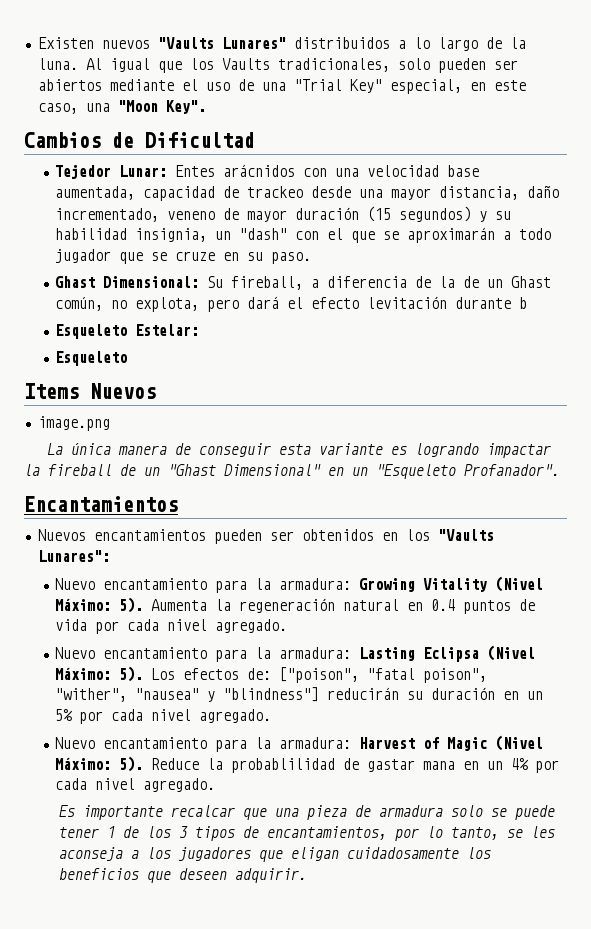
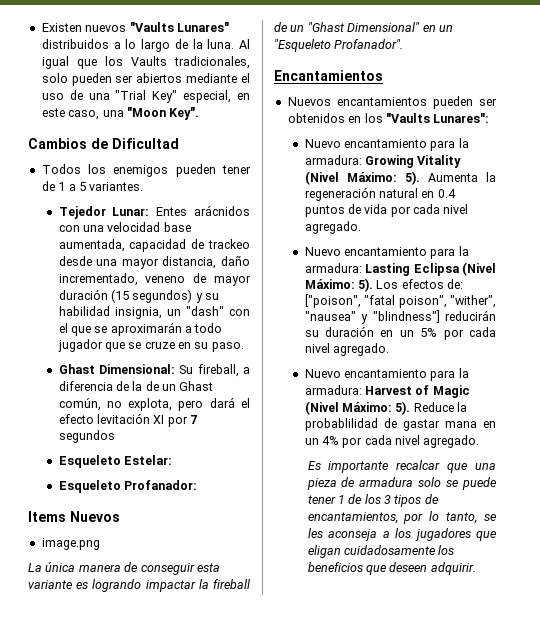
+ Todos los enemigos pueden tener de 1 a 5 variantes.
- Ghast Dimensional: Su fireball, a diferencia de la de un Ghast común, no explota, pero dará el efecto levitación durante b
+ Ghast Dimensional: Su fireball, a diferencia de la de un Ghast común, no explota, pero dará el efecto levitación XI por 7 segundos
  Esqueleto Estelar:
- Esqueleto
+ Esqueleto Profanador:

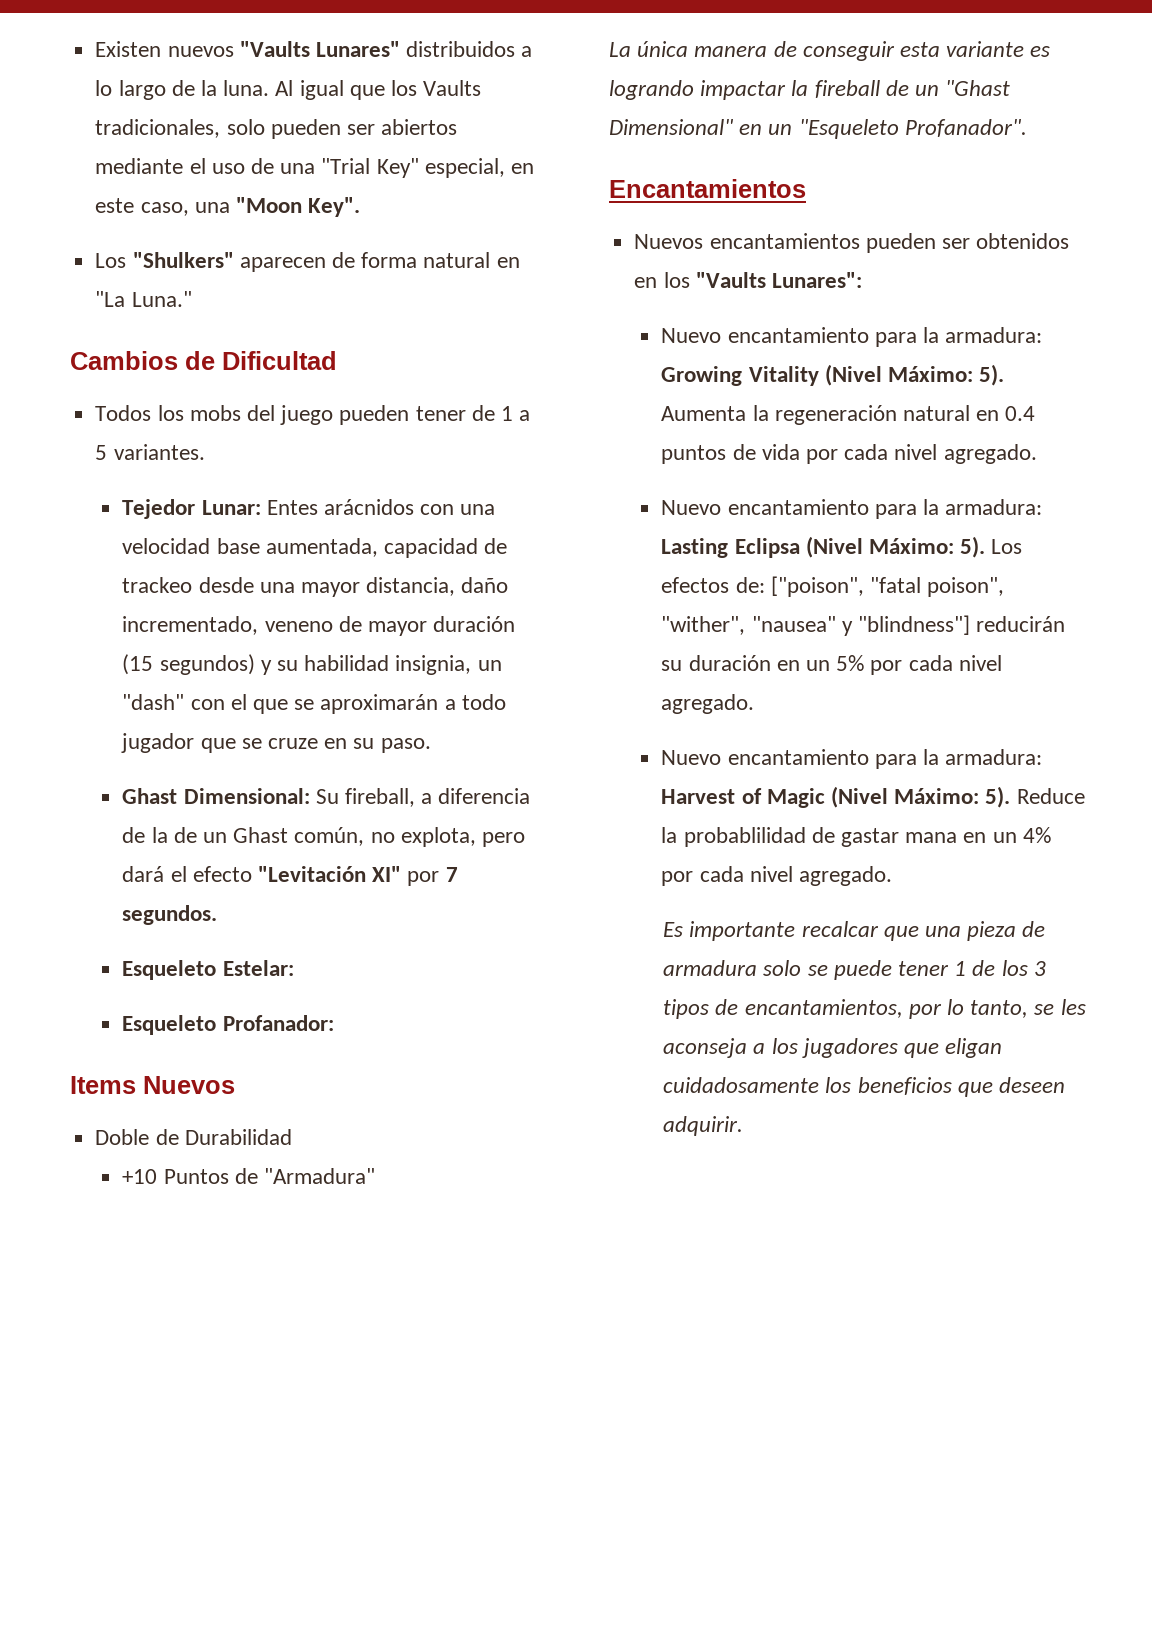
+ Los "Shulkers" aparecen de forma natural en "La Luna."
- Todos los enemigos pueden tener de 1 a 5 variantes.
+ Todos los mobs del juego pueden tener de 1 a 5 variantes.
- Ghast Dimensional: Su fireball, a diferencia de la de un Ghast común, no explota, pero dará el efecto levitación XI por 7 segundos
+ Ghast Dimensional: Su fireball, a diferencia de la de un Ghast común, no explota, pero dará el efecto "Levitación XI" por 7 segundos.
- image.png
+ Doble de Durabilidad
+ +10 Puntos de "Armadura"

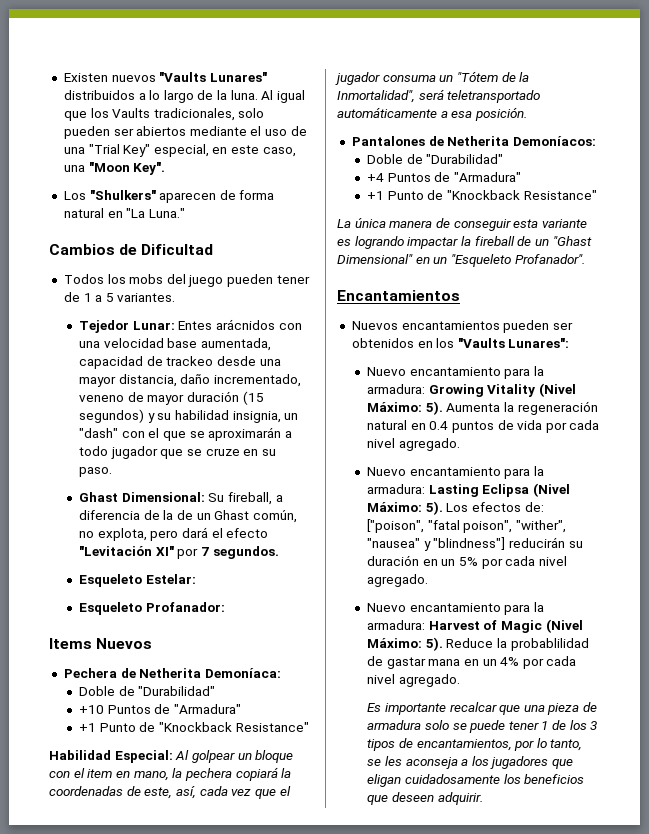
- Doble de Durabilidad
+ Pechera de Netherita Demoníaca:
+ Doble de "Durabilidad"
  +10 Puntos de "Armadura"
+ +1 Punto de "Knockback Resistance"
+ Habilidad Especial: Al golpear un bloque con el item en mano, la pechera copiará la coordenadas de este, así, cada vez que el jugador consuma un "Tótem de la Inmortalidad", será teletransportado automáticamente a esa posición.
+ Pantalones de Netherita Demoníacos:
+ Doble de "Durabilidad"
+ +4 Puntos de "Armadura"
+ +1 Punto de "Knockback Resistance"

